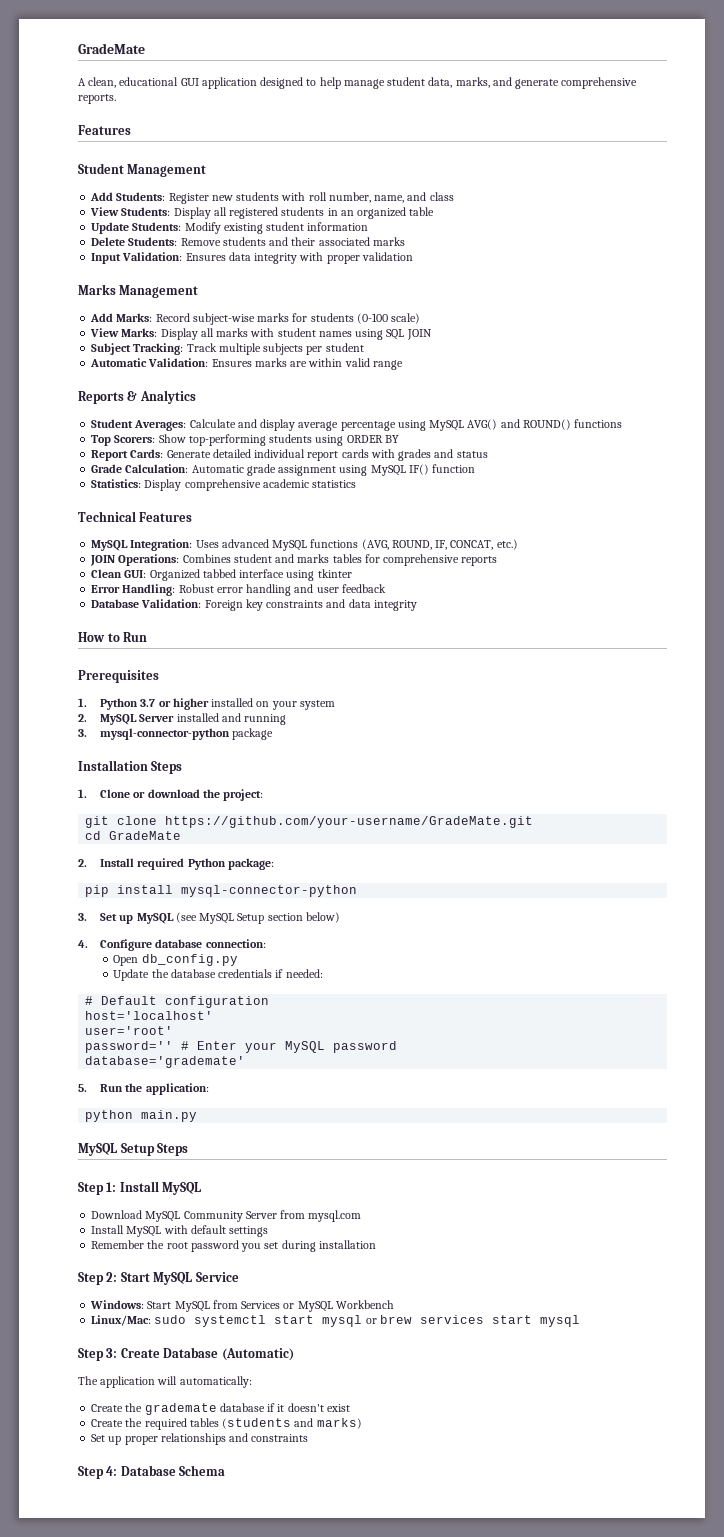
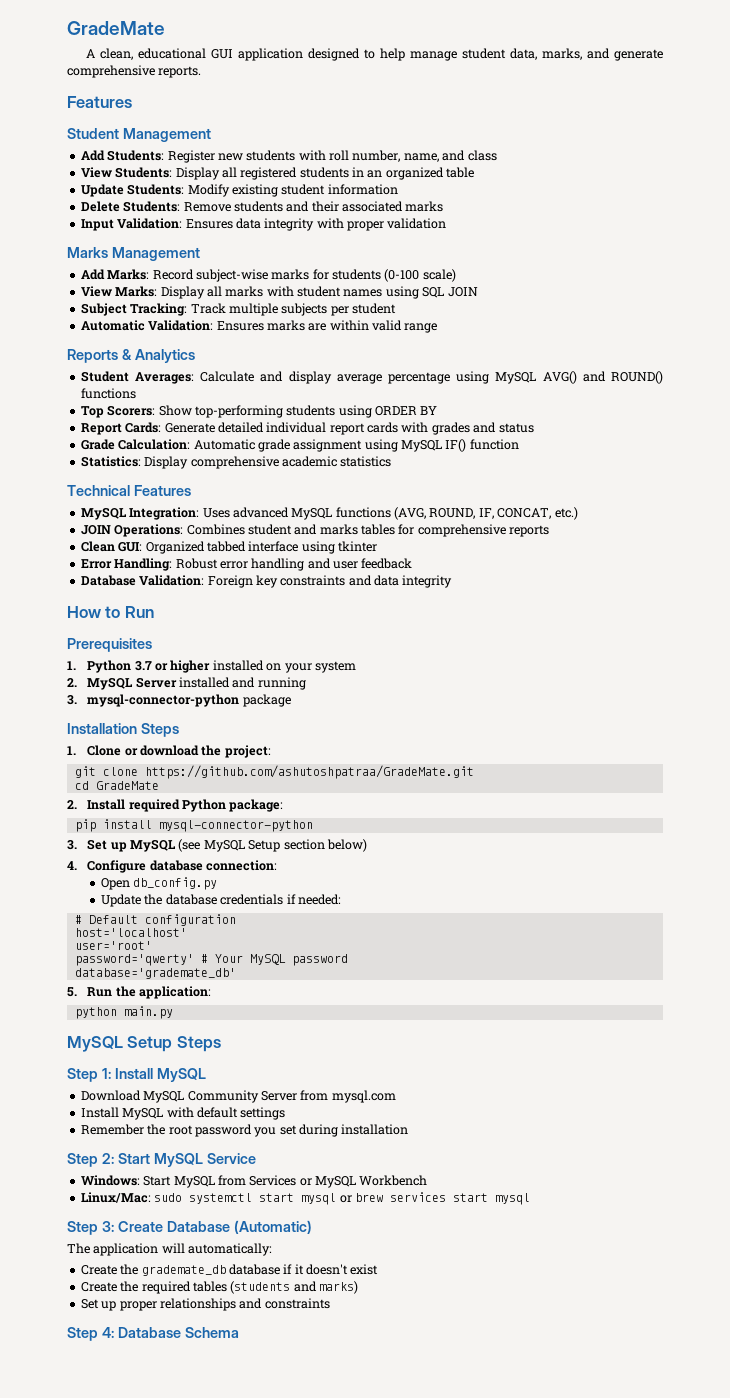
- git clone https://github.com/your-username/GradeMate.git
+ git clone https://github.com/ashutoshpatraa/GradeMate.git
- password='' # Enter your MySQL password
+ password='qwerty' # Your MySQL password
- database='grademate'
+ database='grademate_db'
- Create the grademate database if it doesn't exist
+ Create the grademate_db database if it doesn't exist

